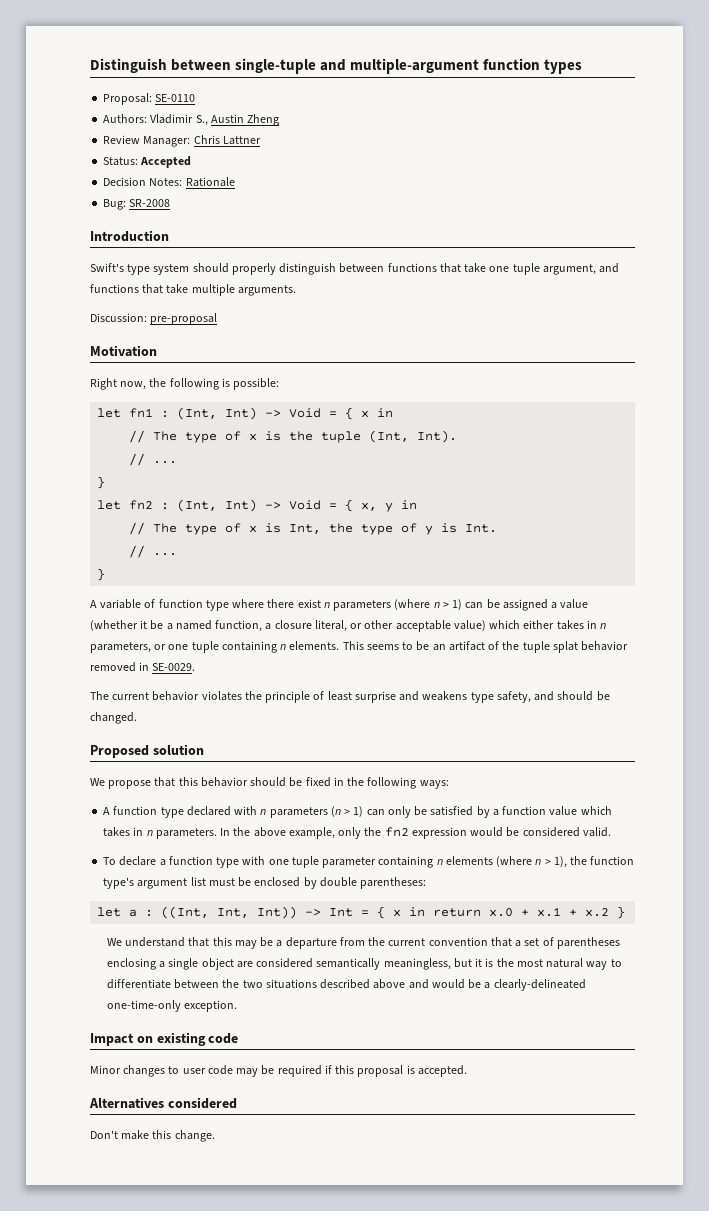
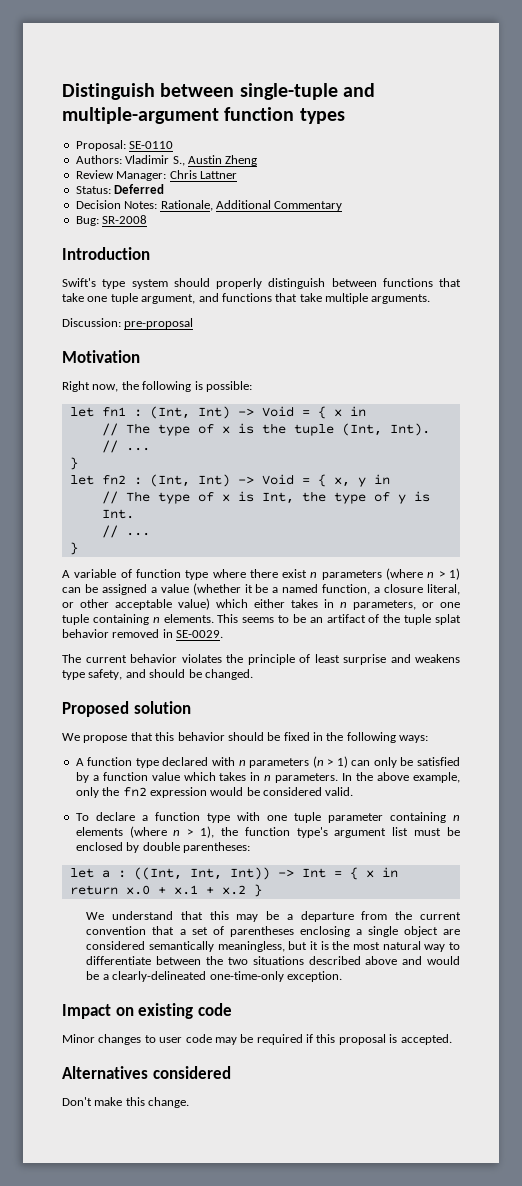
- Status: Accepted
+ Status: Deferred
- Decision Notes: Rationale
+ Decision Notes: Rationale, Additional Commentary

